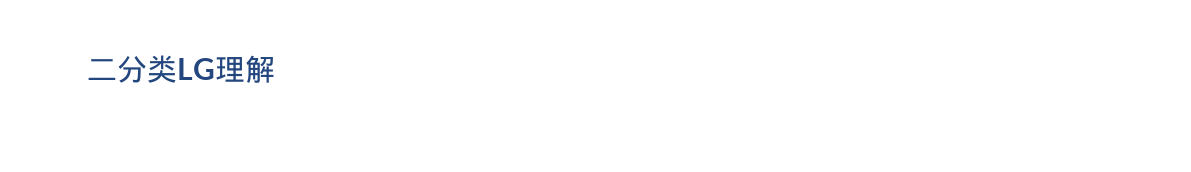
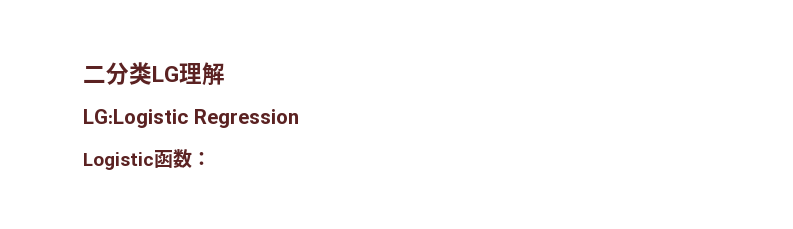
+ LG:Logistic Regression
+ Logistic函数：

